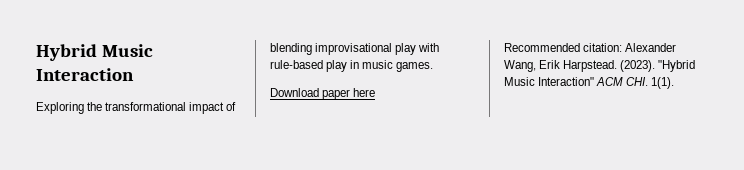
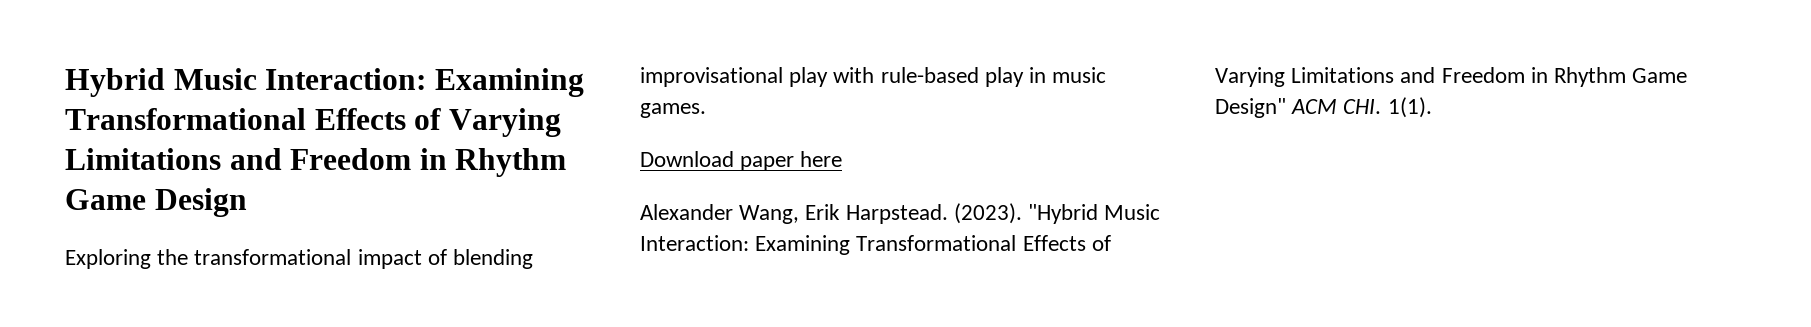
- Hybrid Music Interaction
+ Hybrid Music Interaction: Examining Transformational Effects of Varying Limitations and Freedom in Rhythm Game Design
- Recommended citation: Alexander Wang, Erik Harpstead.
+ Alexander Wang, Erik Harpstead.
- "Hybrid Music Interaction" ACM CHI. 1(1).
+ "Hybrid Music Interaction: Examining Transformational Effects of Varying Limitations and Freedom in Rhythm Game Design" ACM CHI. 1(1).

